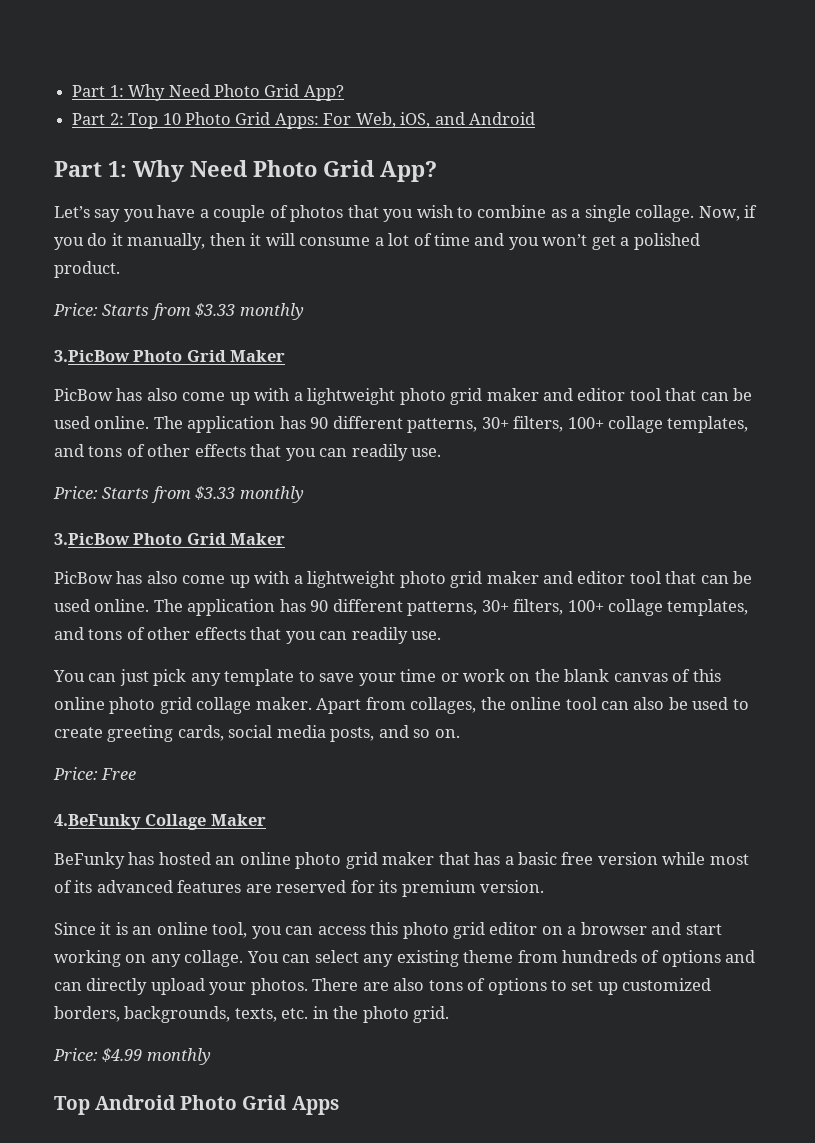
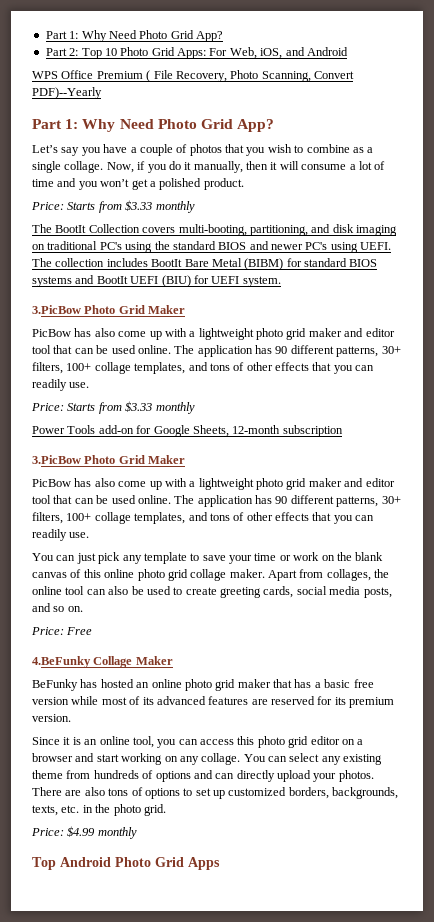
+ WPS Office Premium ( File Recovery, Photo Scanning, Convert PDF)--Yearly
+ The BootIt Collection covers multi-booting, partitioning, and disk imaging on traditional PC's using the standard BIOS and newer PC's using UEFI. The collection includes BootIt Bare Metal (BIBM) for standard BIOS systems and BootIt UEFI (BIU) for UEFI system.
+ Power Tools add-on for Google Sheets, 12-month subscription

